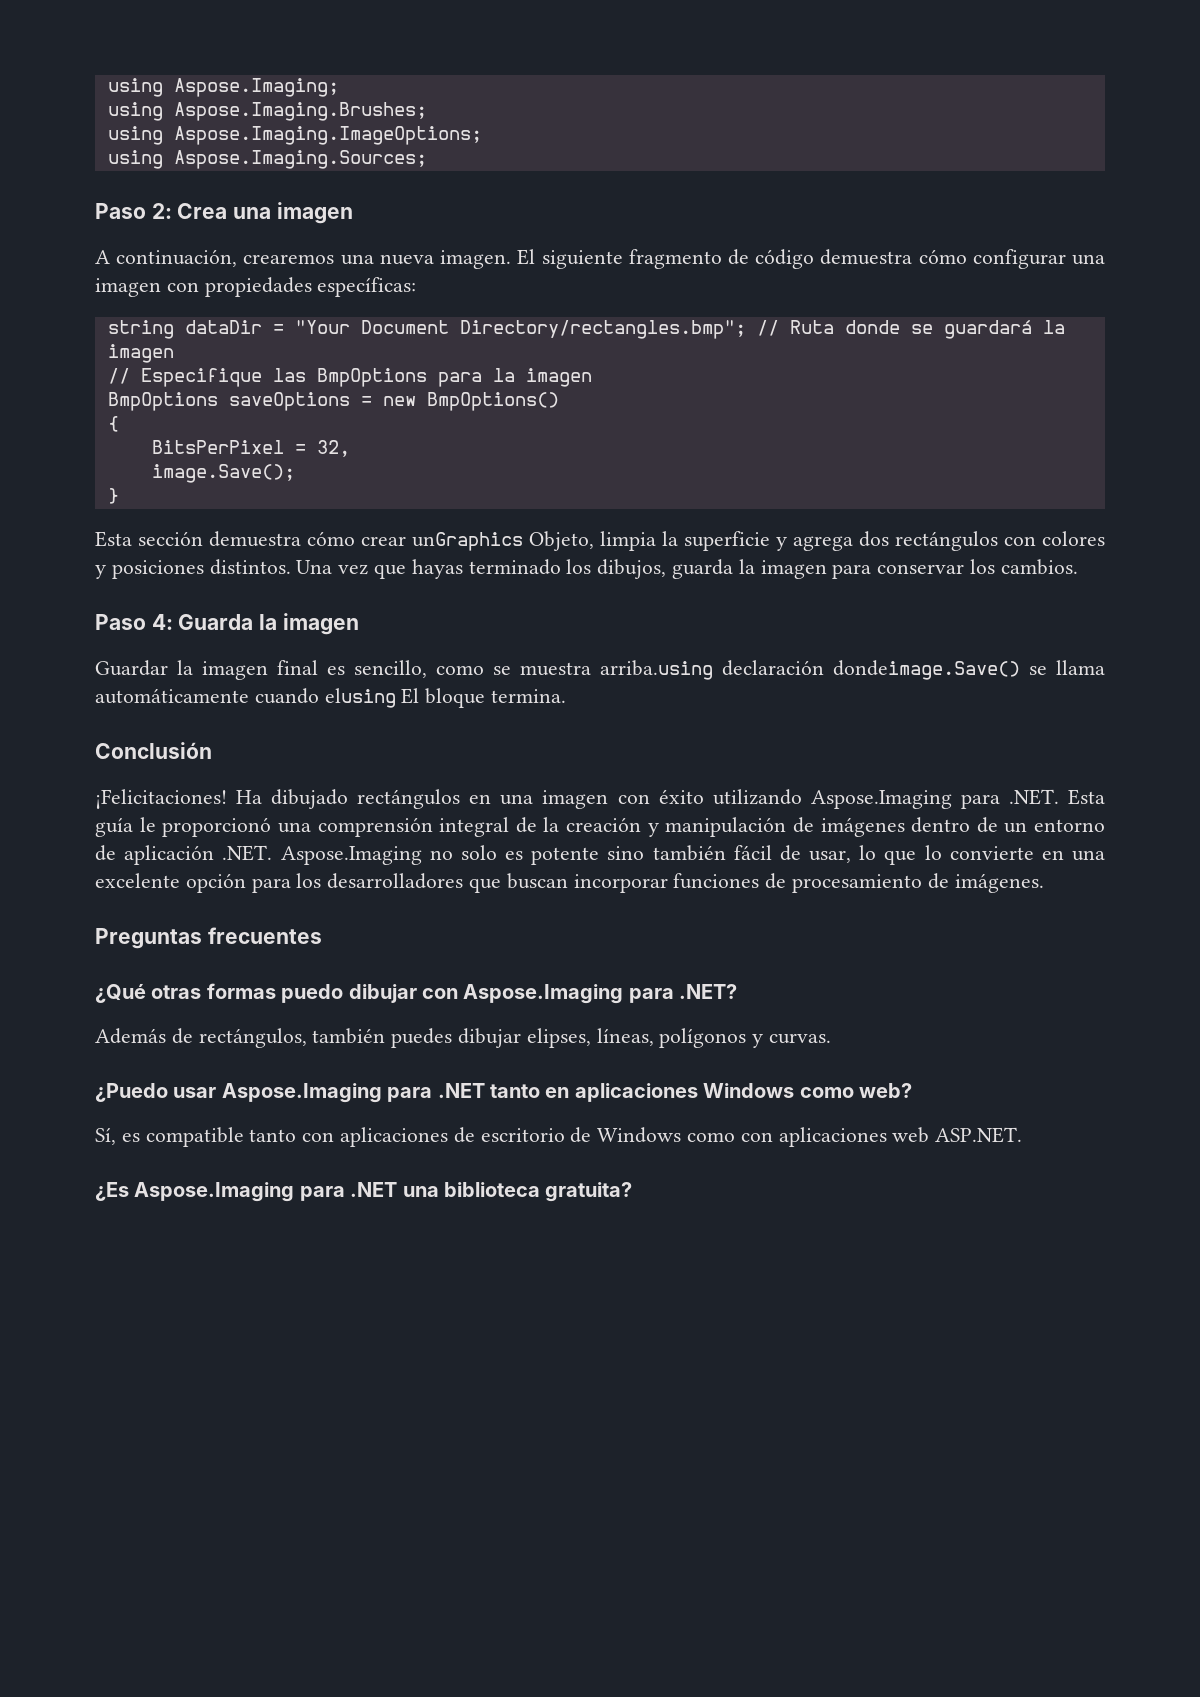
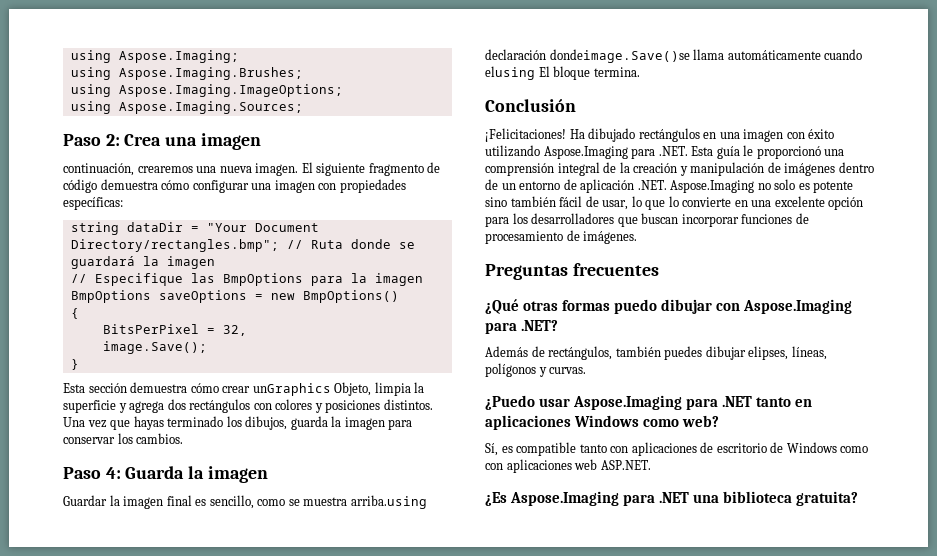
- A continuación, crearemos una nueva imagen.
+ continuación, crearemos una nueva imagen.
- Guardar la imagen final es sencillo, como se muestra arriba.using declaración dondeimage.Save() se llama automáticamente cuando elusing El bloque termina.
+ Guardar la imagen final es sencillo, como se muestra arriba.using declaración dondeimage.Save()se llama automáticamente cuando elusing El bloque termina.

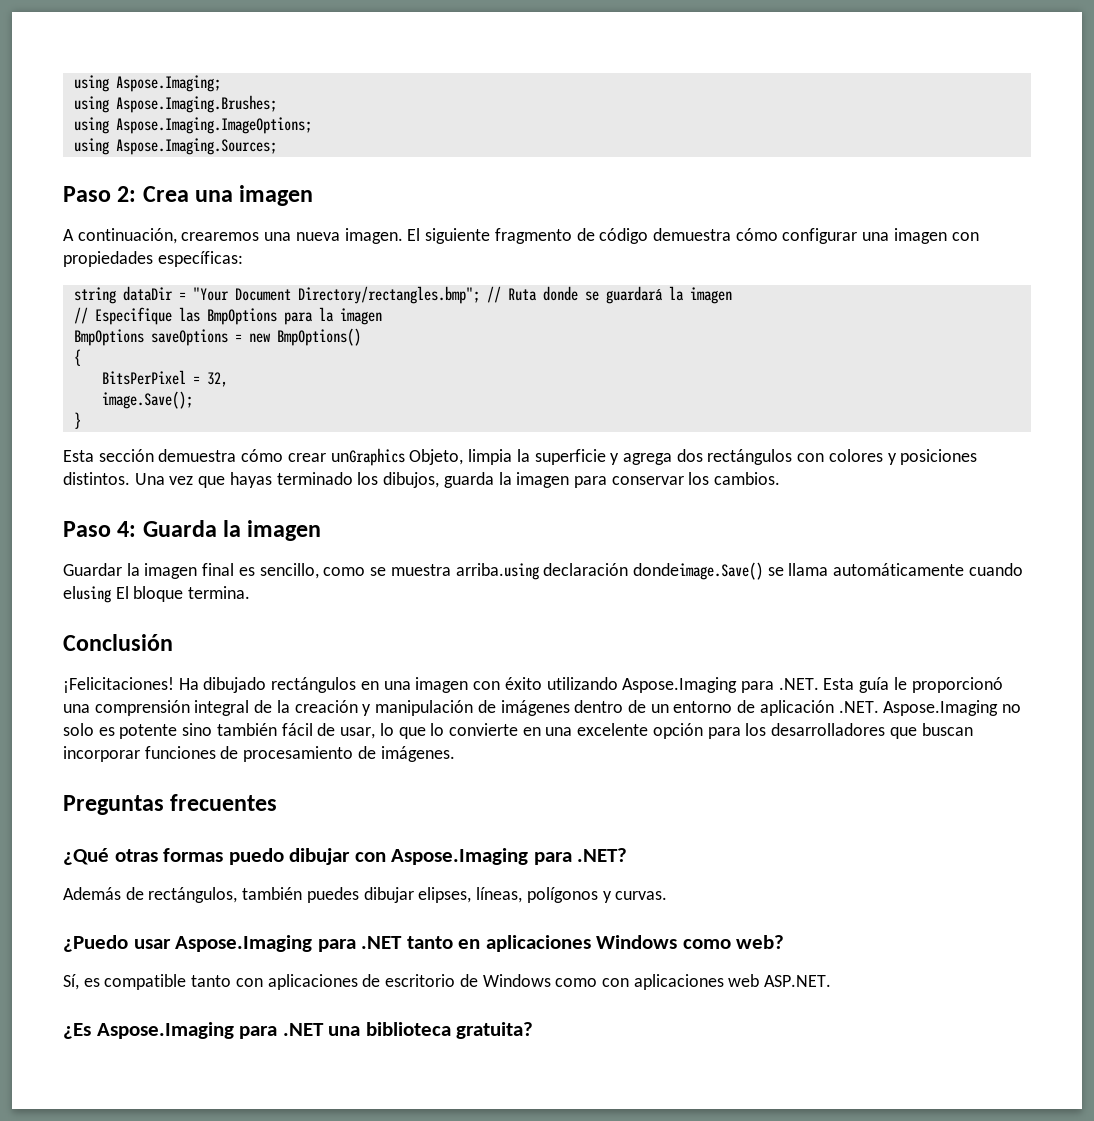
- continuación, crearemos una nueva imagen.
+ A continuación, crearemos una nueva imagen.
- Guardar la imagen final es sencillo, como se muestra arriba.using declaración dondeimage.Save()se llama automáticamente cuando elusing El bloque termina.
+ Guardar la imagen final es sencillo, como se muestra arriba.using declaración dondeimage.Save() se llama automáticamente cuando elusing El bloque termina.

